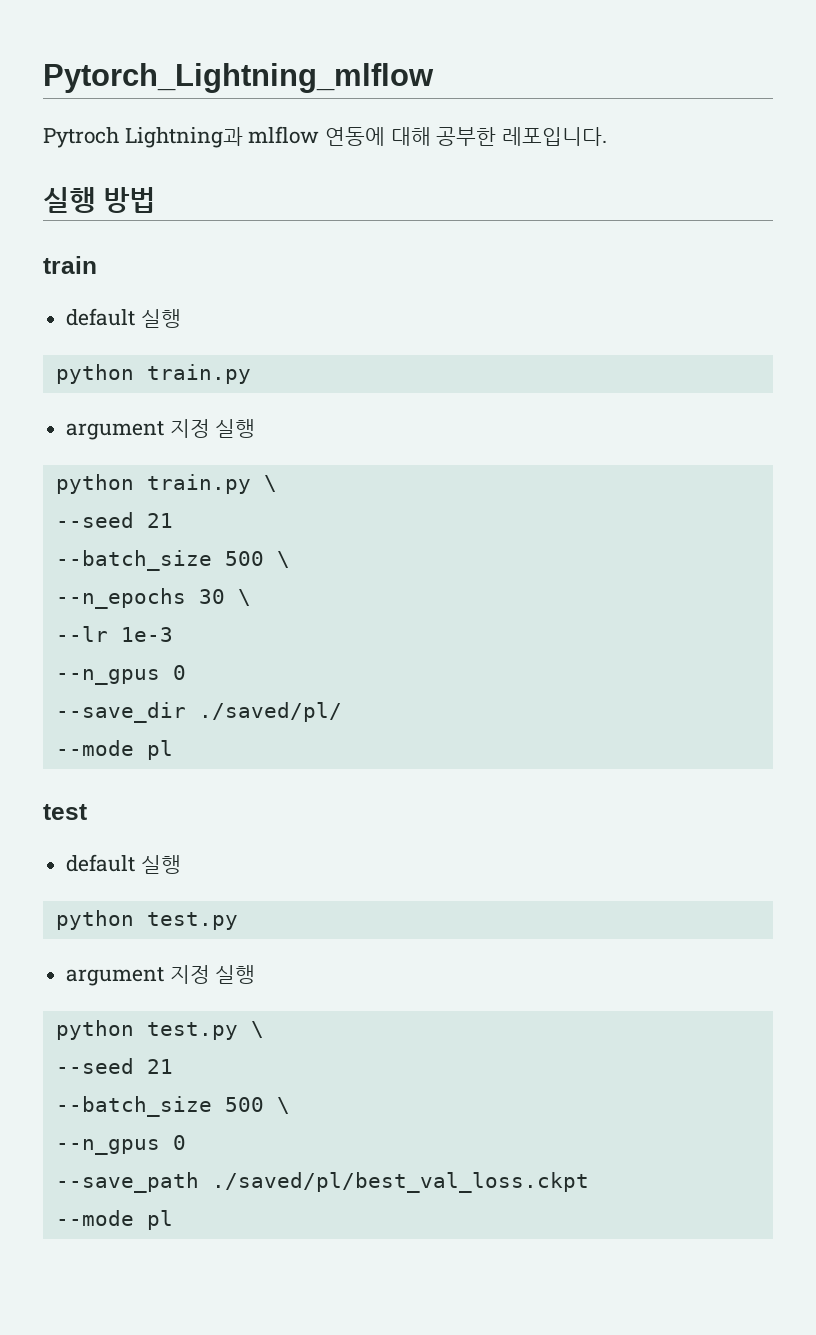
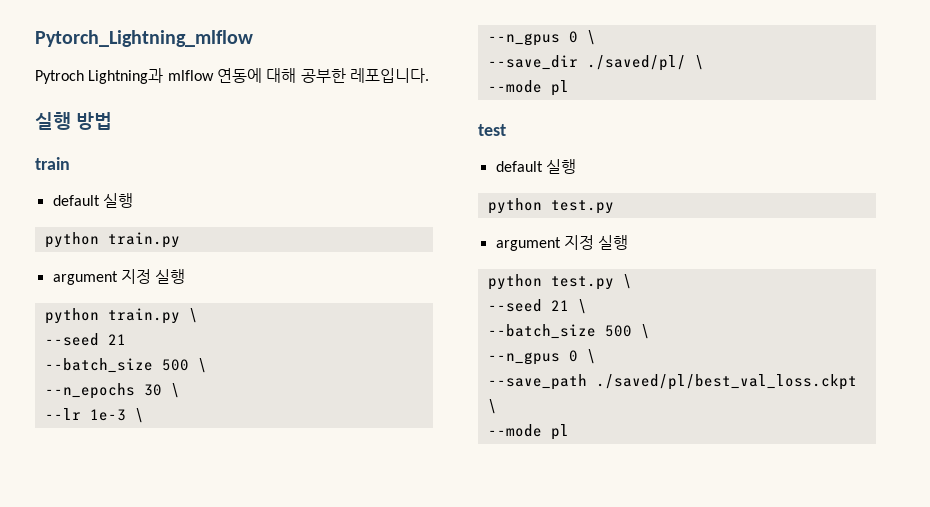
- --lr 1e-3
- --n_gpus 0
+ --lr 1e-3 \
+ --n_gpus 0 \
- --save_dir ./saved/pl/
+ --save_dir ./saved/pl/ \
  python test.py \
- --seed 21
+ --seed 21 \
  --batch_size 500 \
- --n_gpus 0
+ --n_gpus 0 \
- --save_path ./saved/pl/best_val_loss.ckpt
+ --save_path ./saved/pl/best_val_loss.ckpt \

